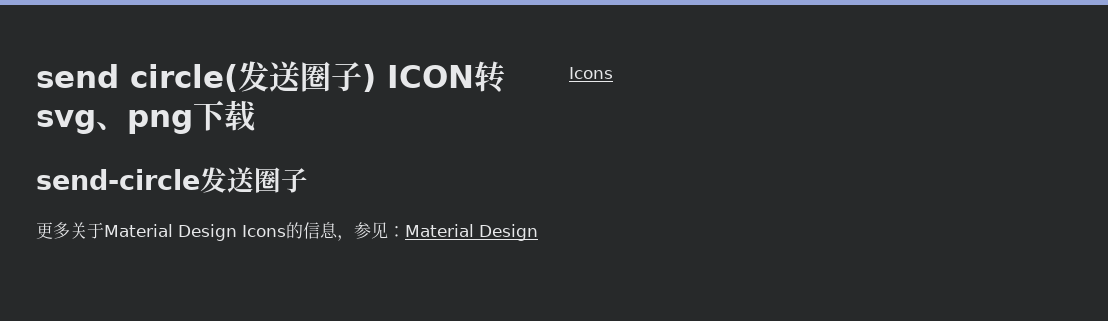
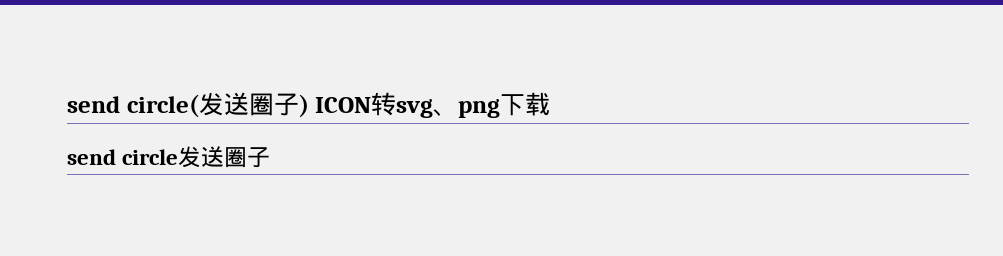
- send-circle发送圈子
- 更多关于Material Design Icons的信息，参见：Material Design Icons
+ send circle发送圈子

